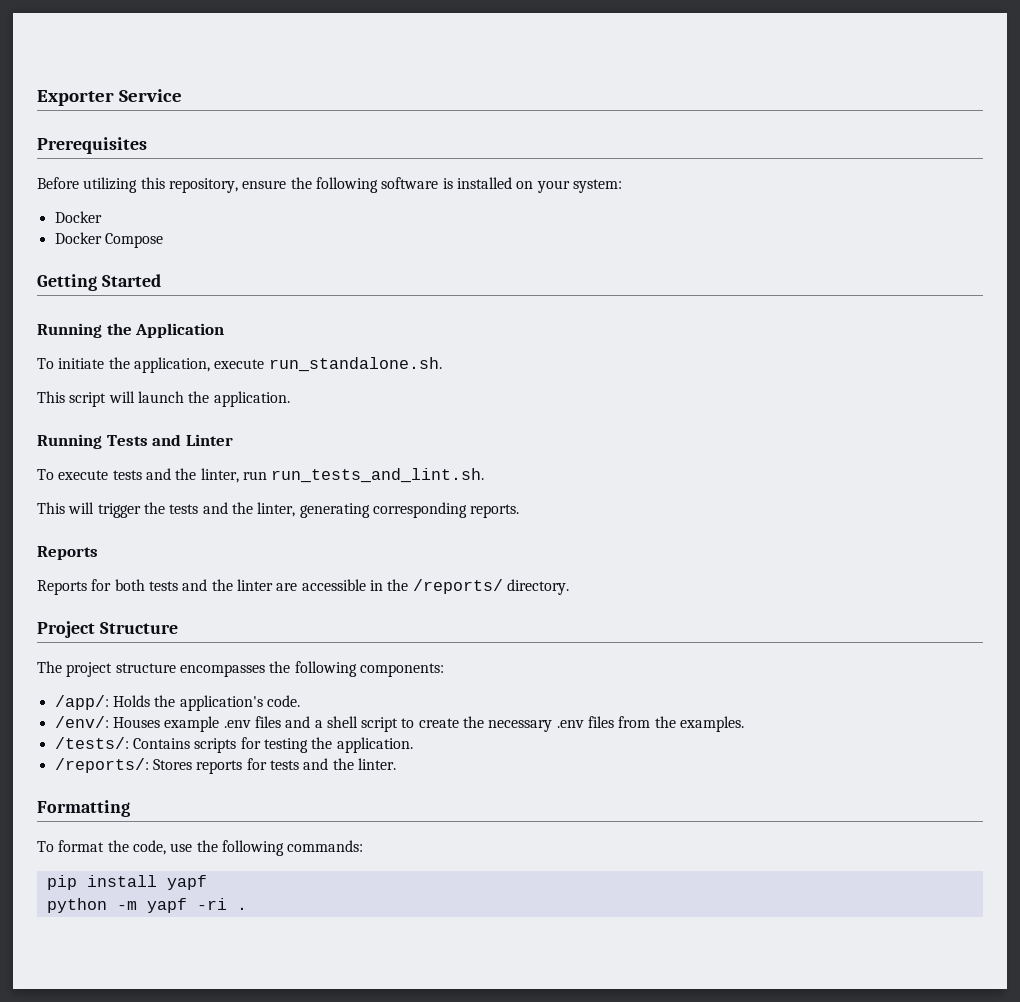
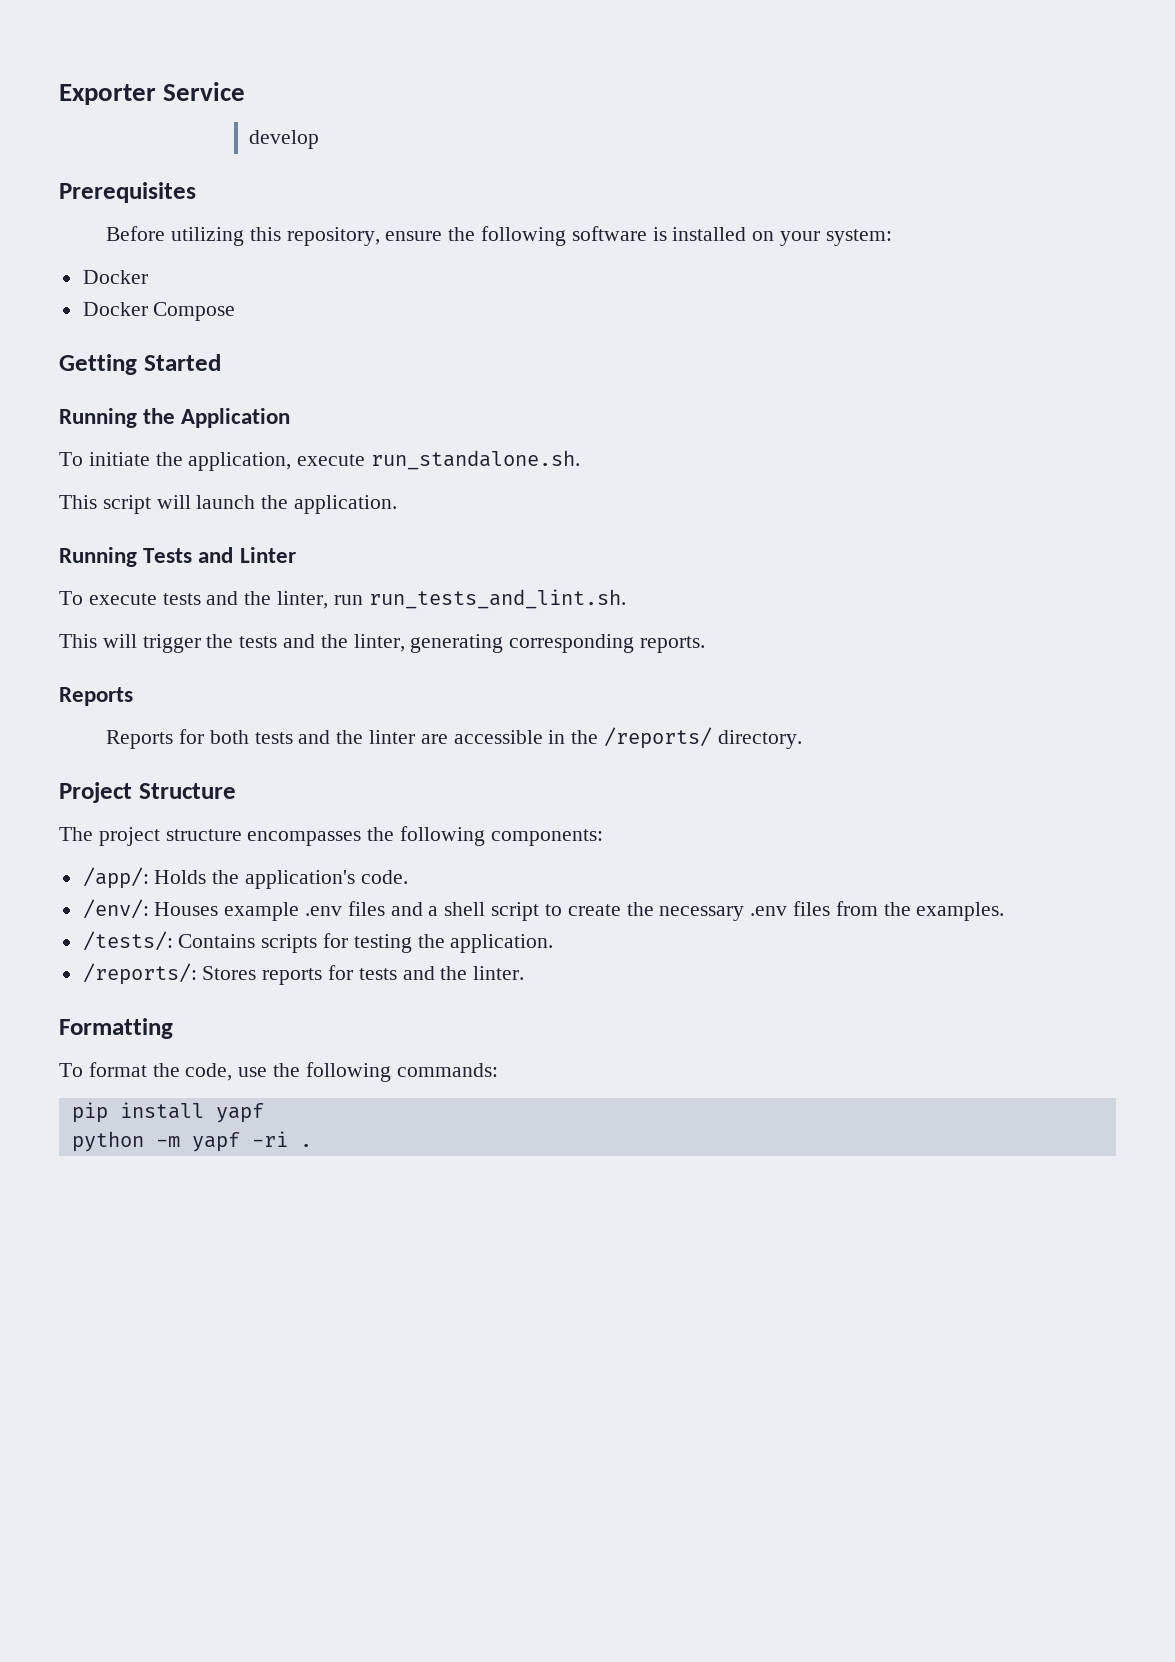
+ develop

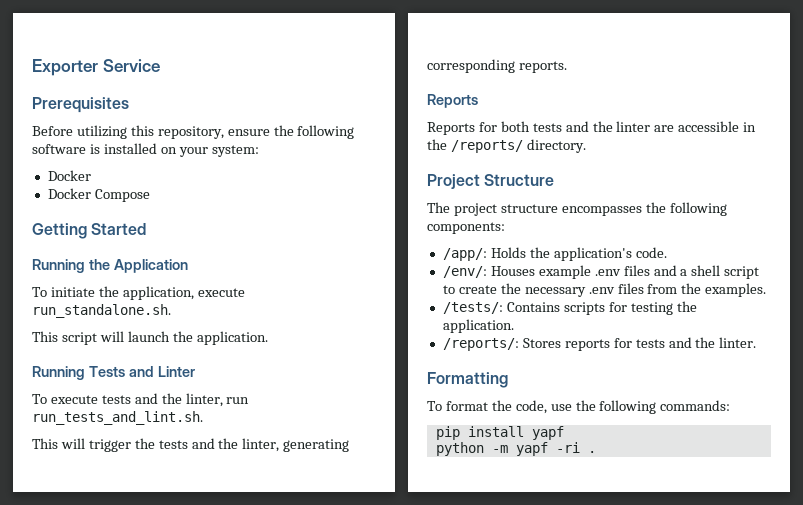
- develop

